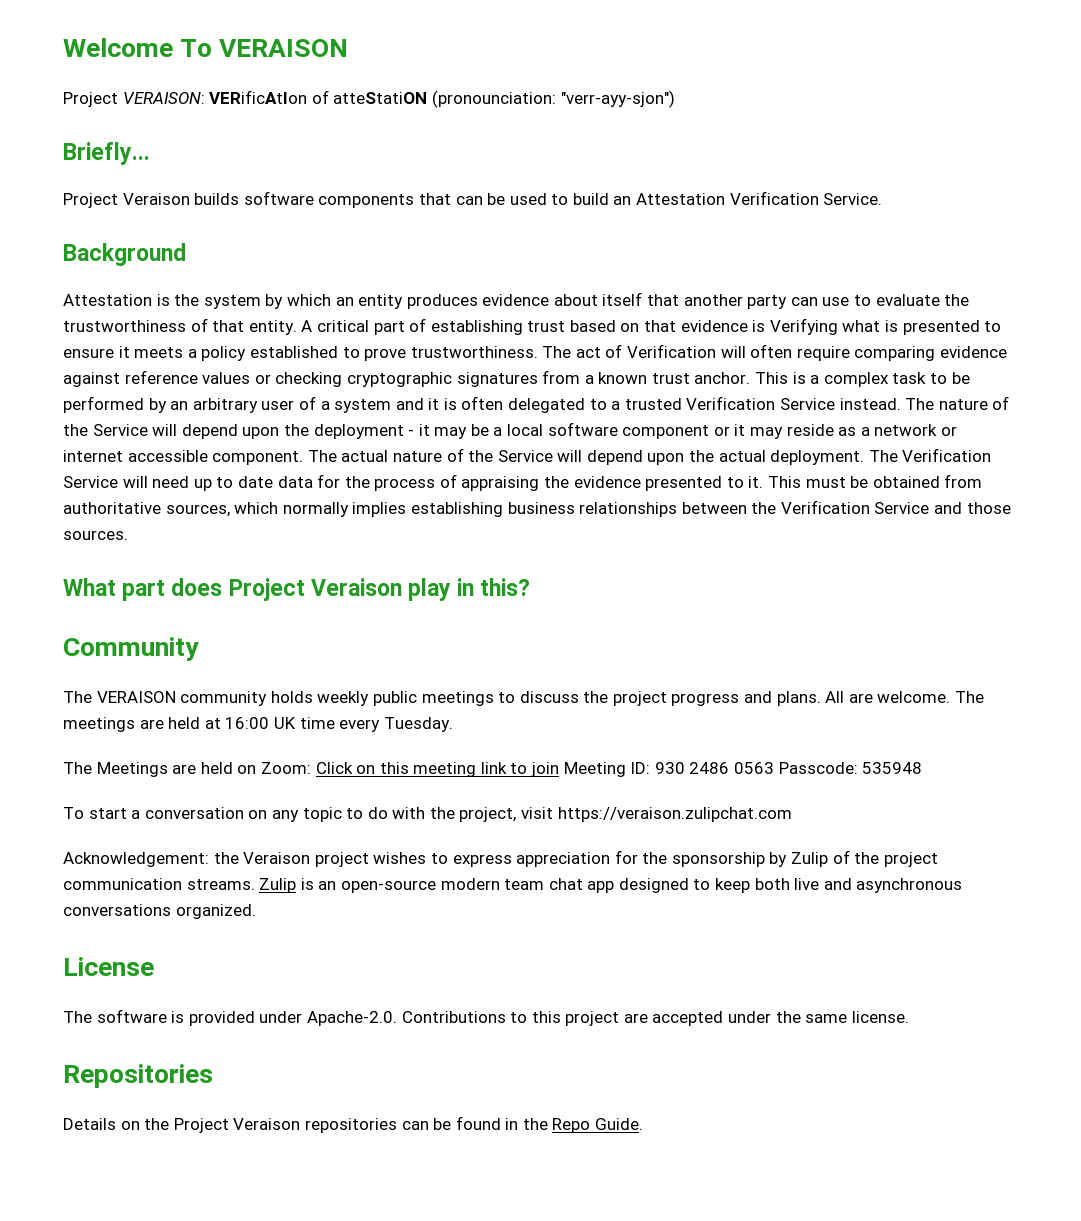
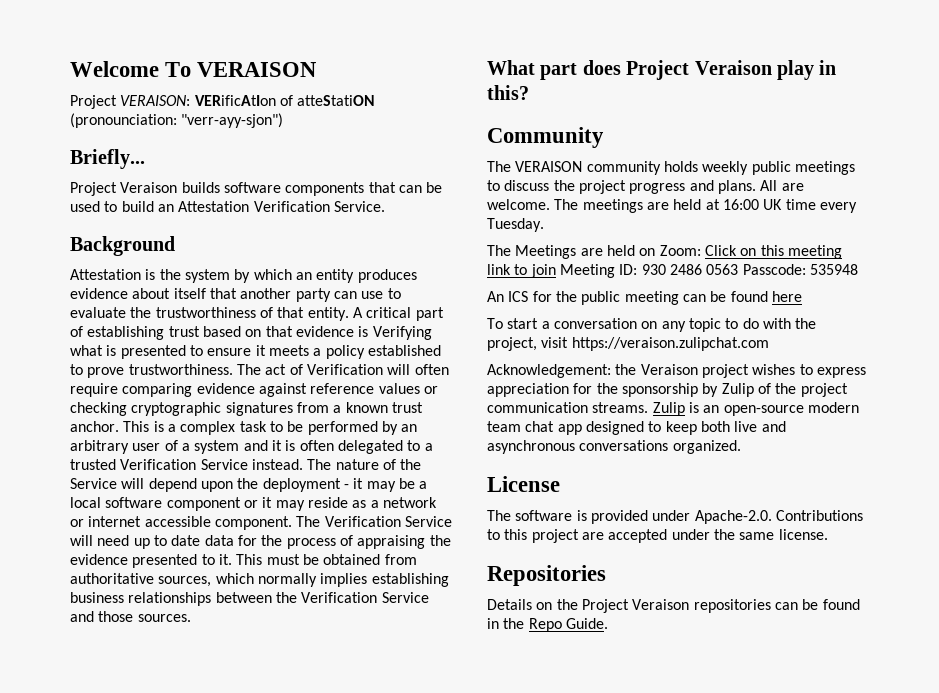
- The actual nature of the Service will depend upon the actual deployment. The Verification Service will need up to date data for the process of appraising the evidence presented to it.
+ The Verification Service will need up to date data for the process of appraising the evidence presented to it.
+ An ICS for the public meeting can be found here

